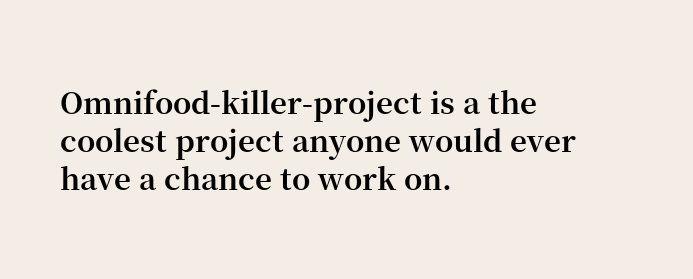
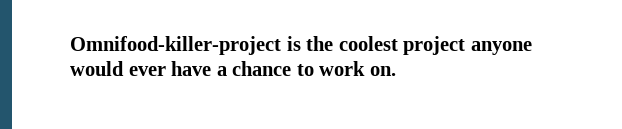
- Omnifood-killer-project is a the coolest project anyone would ever have a chance to work on.
+ Omnifood-killer-project is the coolest project anyone would ever have a chance to work on.

